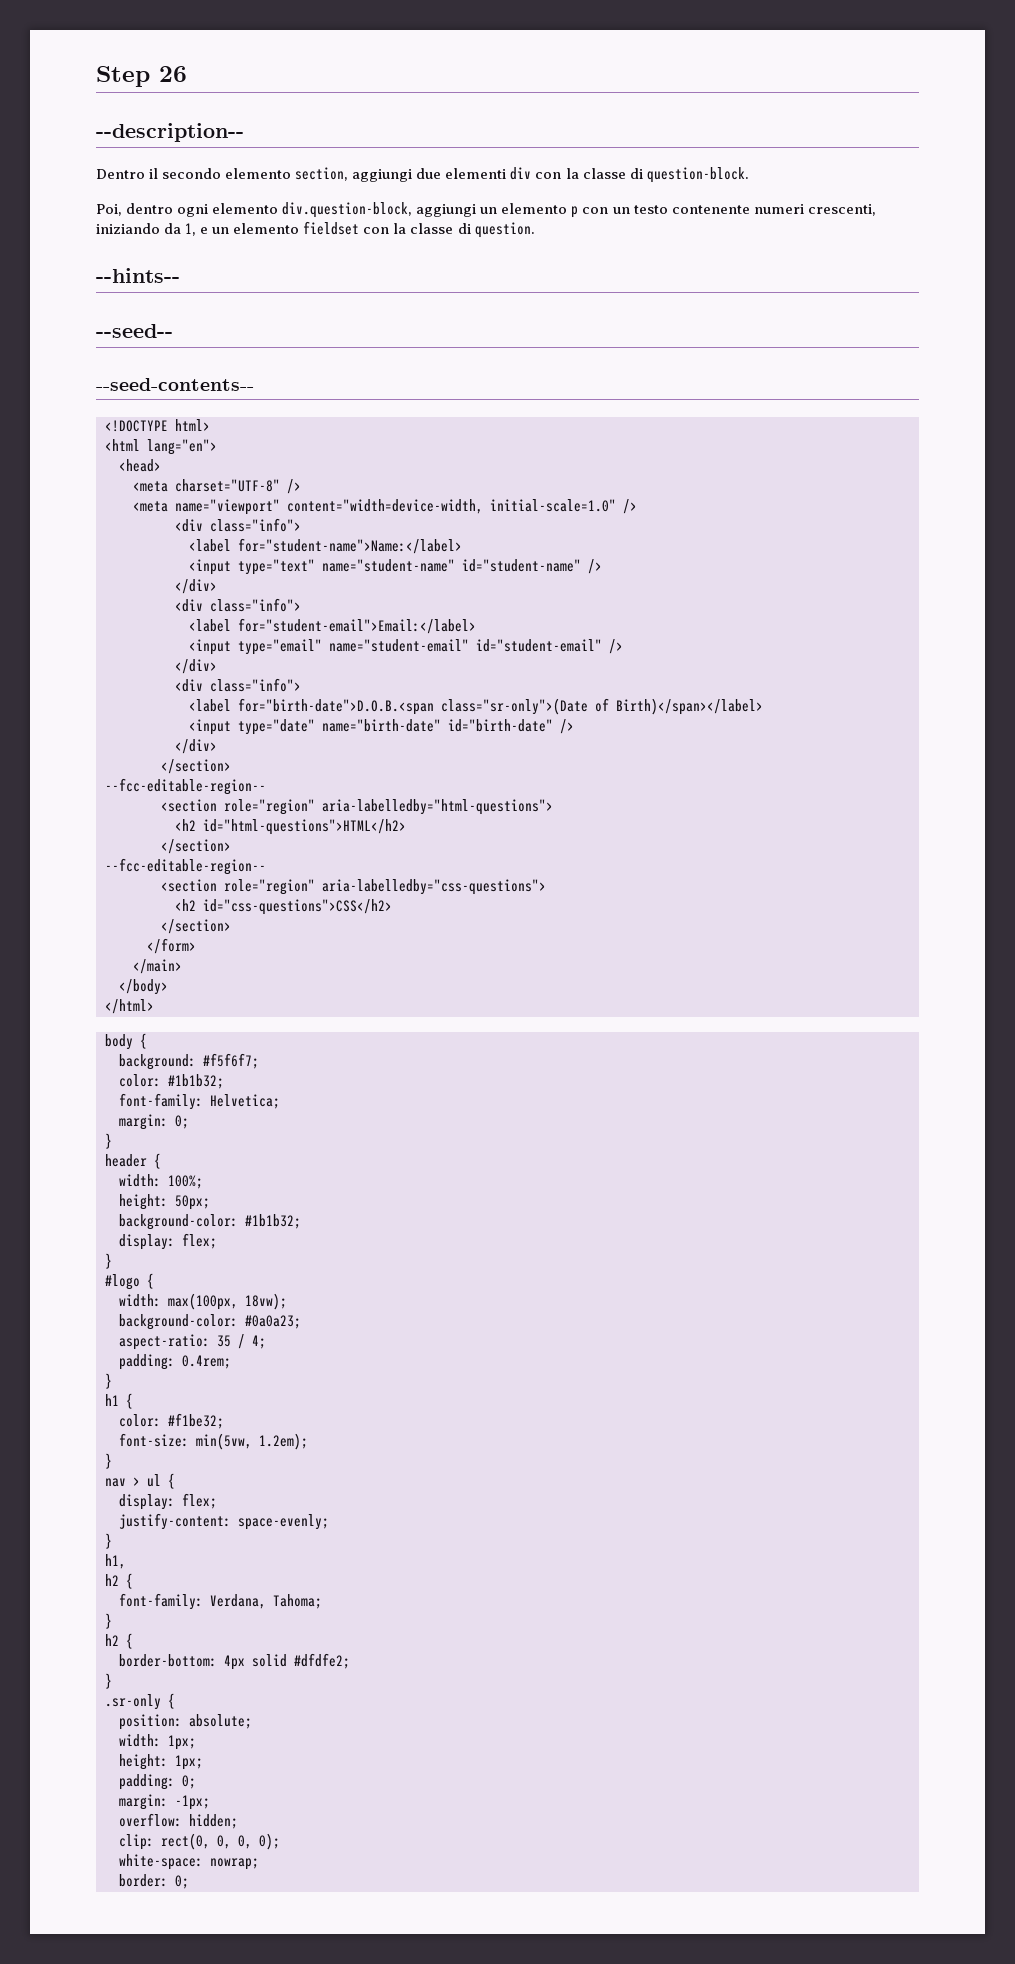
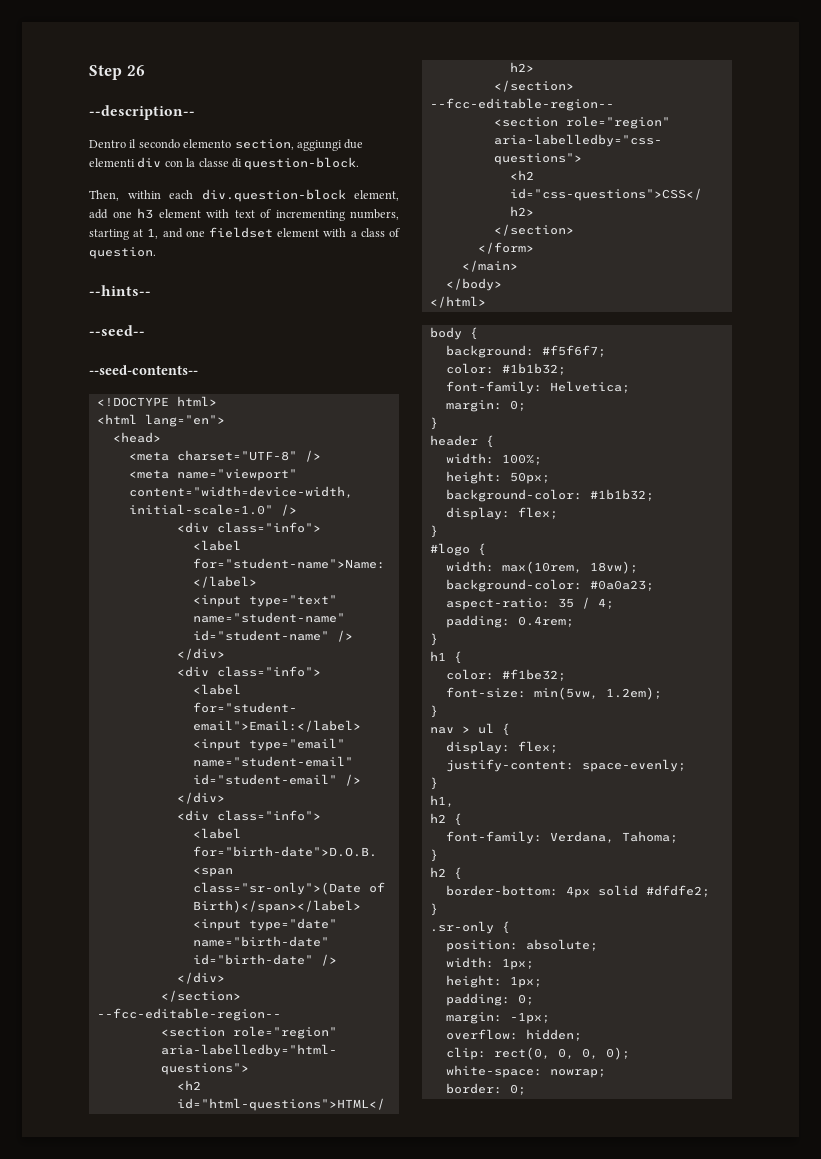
- Poi, dentro ogni elemento div.question-block, aggiungi un elemento p con un testo contenente numeri crescenti, iniziando da 1, e un elemento fieldset con la classe di question.
+ Then, within each div.question-block element, add one h3 element with text of incrementing numbers, starting at 1, and one fieldset element with a class of question.
- width: max(100px, 18vw);
+ width: max(10rem, 18vw);

